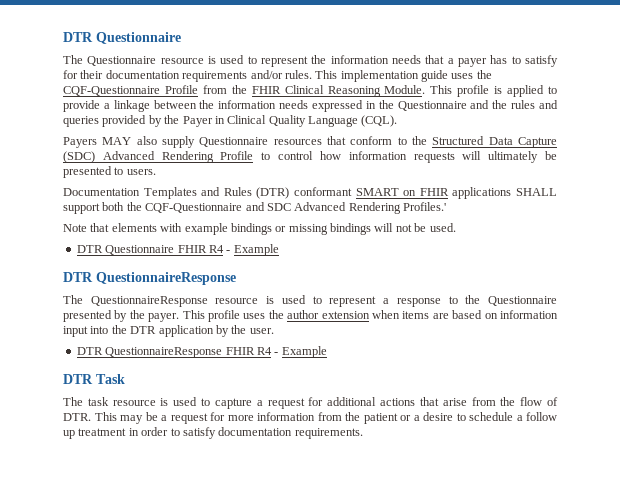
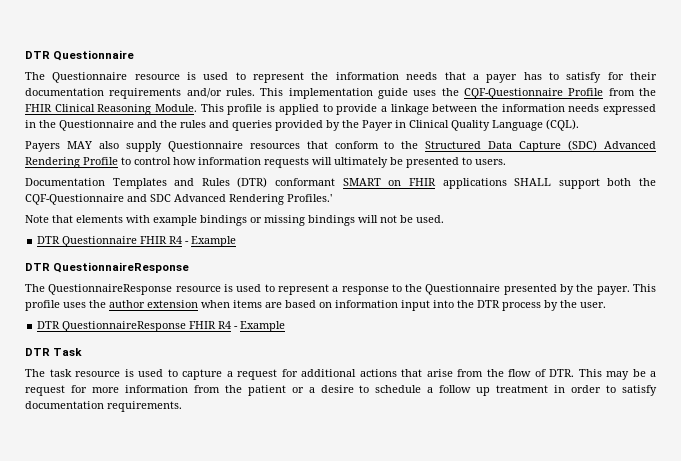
- This profile uses the author extension when items are based on information input into the DTR application by the user.
+ This profile uses the author extension when items are based on information input into the DTR process by the user.

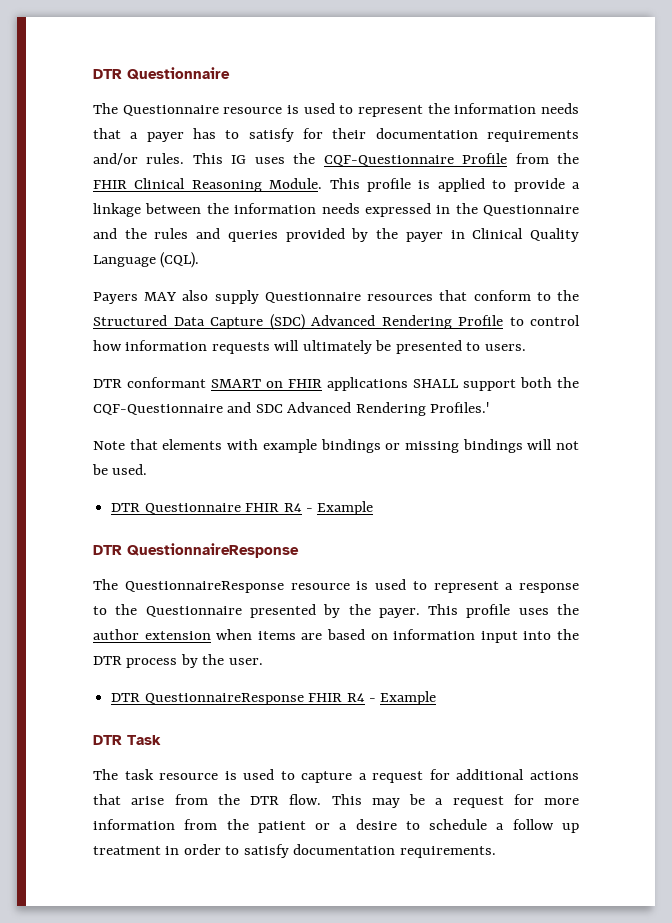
- This implementation guide uses the CQF-Questionnaire Profile from the FHIR Clinical Reasoning Module.
+ This IG uses the CQF-Questionnaire Profile from the FHIR Clinical Reasoning Module.
- This profile is applied to provide a linkage between the information needs expressed in the Questionnaire and the rules and queries provided by the Payer in Clinical Quality Language (CQL).
+ This profile is applied to provide a linkage between the information needs expressed in the Questionnaire and the rules and queries provided by the payer in Clinical Quality Language (CQL).
- Documentation Templates and Rules (DTR) conformant SMART on FHIR applications SHALL support both the CQF-Questionnaire and SDC Advanced Rendering Profiles.'
+ DTR conformant SMART on FHIR applications SHALL support both the CQF-Questionnaire and SDC Advanced Rendering Profiles.'
- The task resource is used to capture a request for additional actions that arise from the flow of DTR. This may be a request for more information from the patient or a desire to schedule a follow up treatment in order to satisfy documentation requirements.
+ The task resource is used to capture a request for additional actions that arise from the DTR flow. This may be a request for more information from the patient or a desire to schedule a follow up treatment in order to satisfy documentation requirements.

